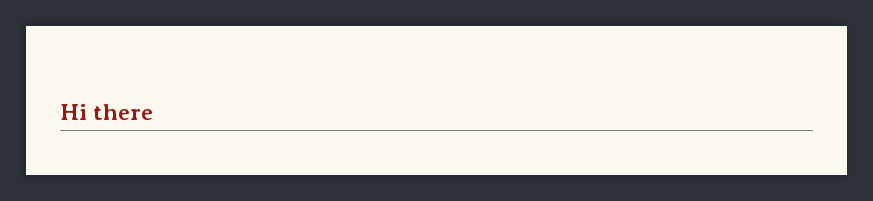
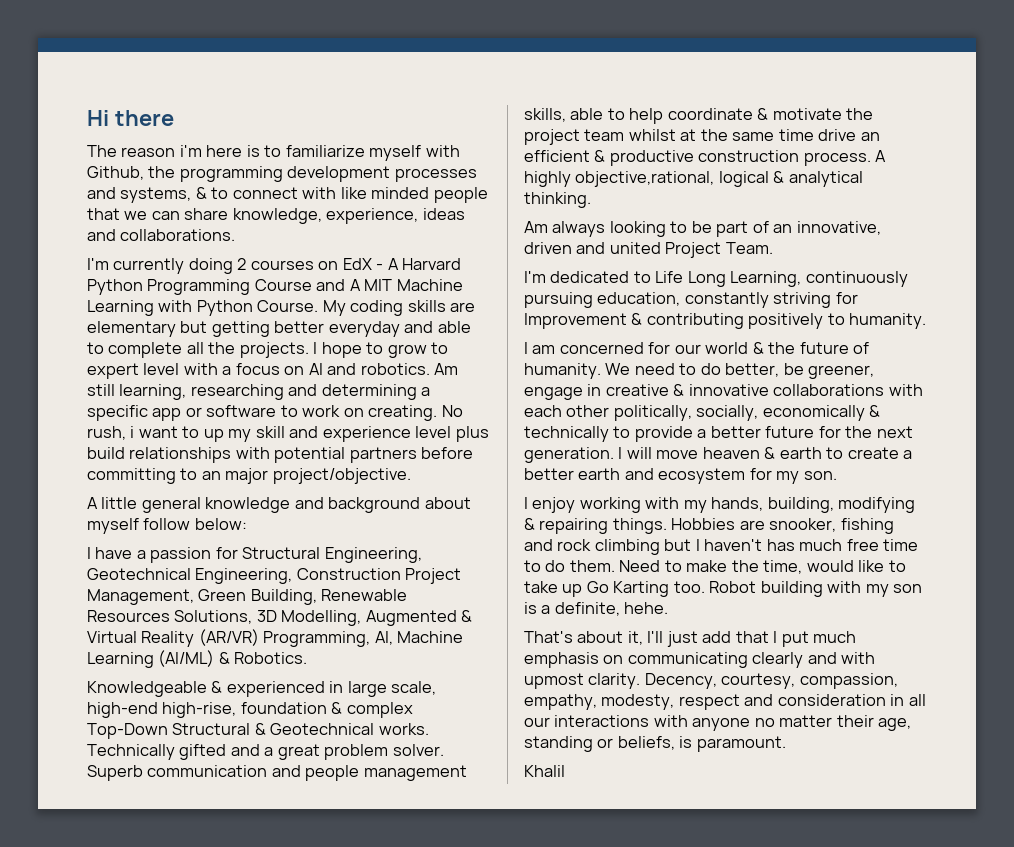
+ The reason i'm here is to familiarize myself with Github, the programming development processes and systems, & to connect with like minded people that we can share knowledge, experience, ideas and collaborations.
+ I'm currently doing 2 courses on EdX - A Harvard Python Programming Course and A MIT Machine Learning with Python Course. My coding skills are elementary but getting better everyday and able to complete all the projects. I hope to grow to expert level with a focus on AI and robotics. Am still learning, researching and determining a specific app or software to work on creating. No rush, i want to up my skill and experience level plus build relationships with potential partners before committing to an major project/objective.
+ A little general knowledge and background about myself follow below:
+ I have a passion for Structural Engineering, Geotechnical Engineering, Construction Project Management, Green Building, Renewable Resources Solutions, 3D Modelling, Augmented & Virtual Reality (AR/VR) Programming, AI, Machine Learning (AI/ML) & Robotics.
+ Knowledgeable & experienced in large scale, high-end high-rise, foundation & complex Top-Down Structural & Geotechnical works. Technically gifted and a great problem solver. Superb communication and people management skills, able to help coordinate & motivate the project team whilst at the same time drive an efficient & productive construction process. A highly objective,rational, logical & analytical thinking.
+ Am always looking to be part of an innovative, driven and united Project Team.
+ I'm dedicated to Life Long Learning, continuously pursuing education, constantly striving for Improvement & contributing positively to humanity.
+ I am concerned for our world & the future of humanity. We need to do better, be greener, engage in creative & innovative collaborations with each other politically, socially, economically & technically to provide a better future for the next generation. I will move heaven & earth to create a better earth and ecosystem for my son.
+ I enjoy working with my hands, building, modifying & repairing things. Hobbies are snooker, fishing and rock climbing but I haven't has much free time to do them. Need to make the time, would like to take up Go Karting too. Robot building with my son is a definite, hehe.
+ That's about it, I'll just add that I put much emphasis on communicating clearly and with upmost clarity. Decency, courtesy, compassion, empathy, modesty, respect and consideration in all our interactions with anyone no matter their age, standing or beliefs, is paramount.
+ Khalil

